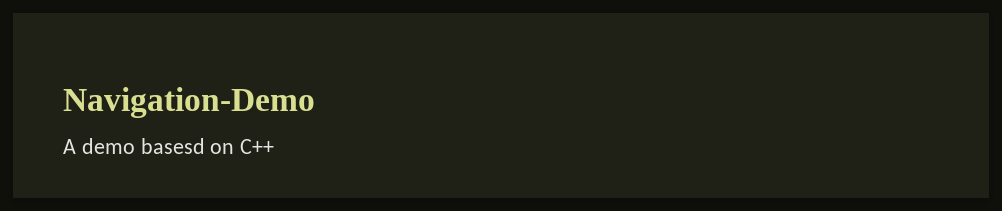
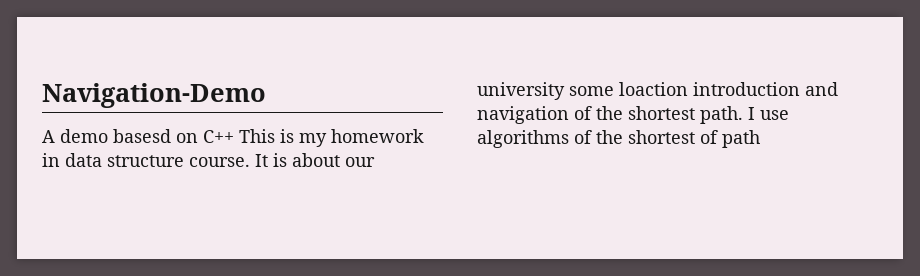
- A demo basesd on C++
+ A demo basesd on C++ This is my homework in data structure course. It is about our university some loaction introduction and navigation of the shortest path. I use algorithms of the shortest of path

